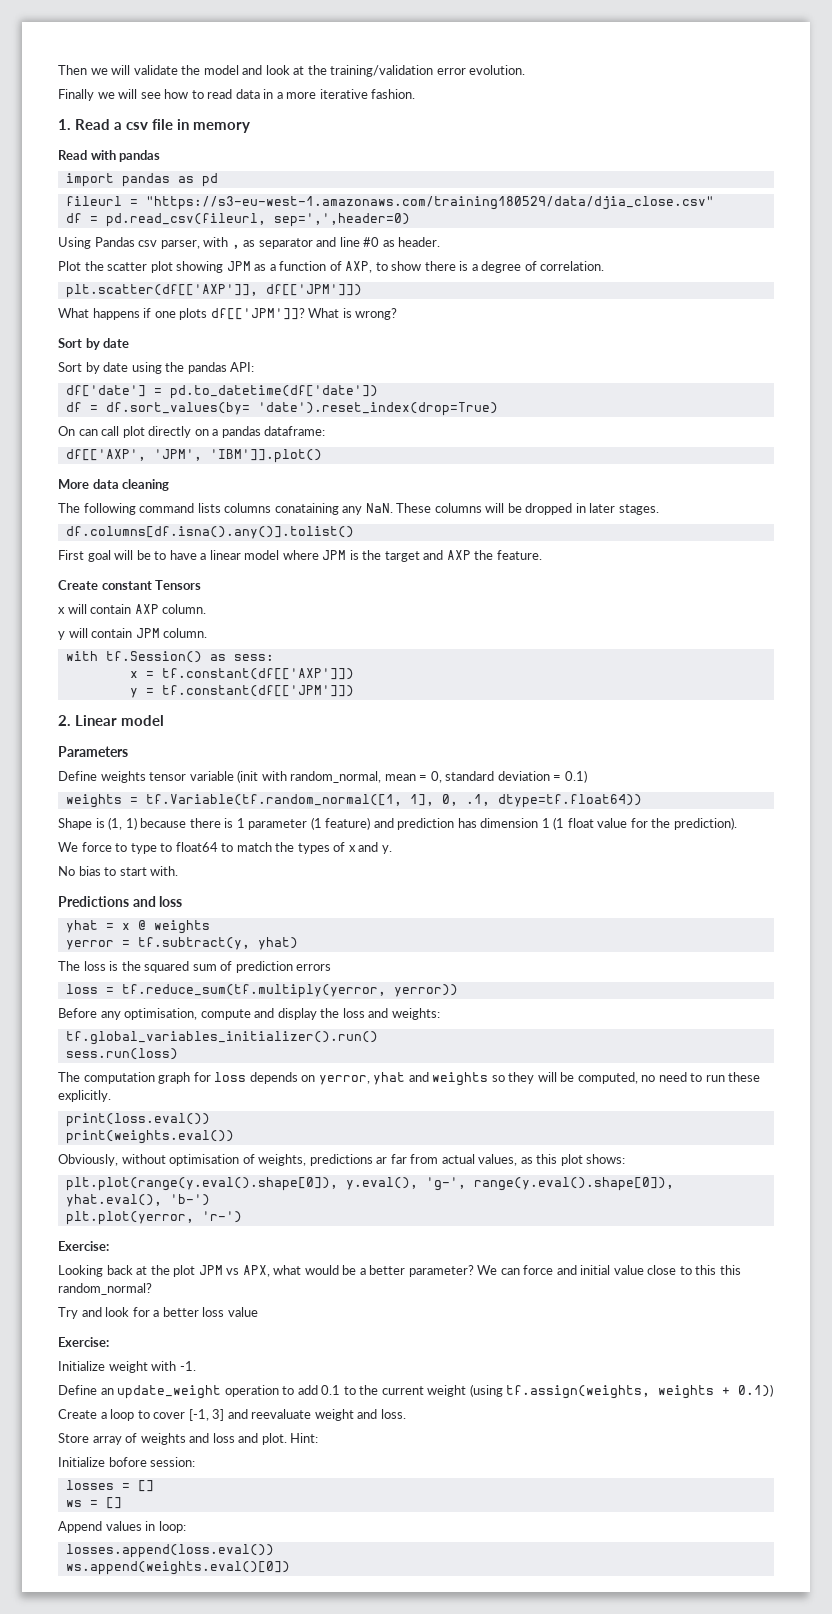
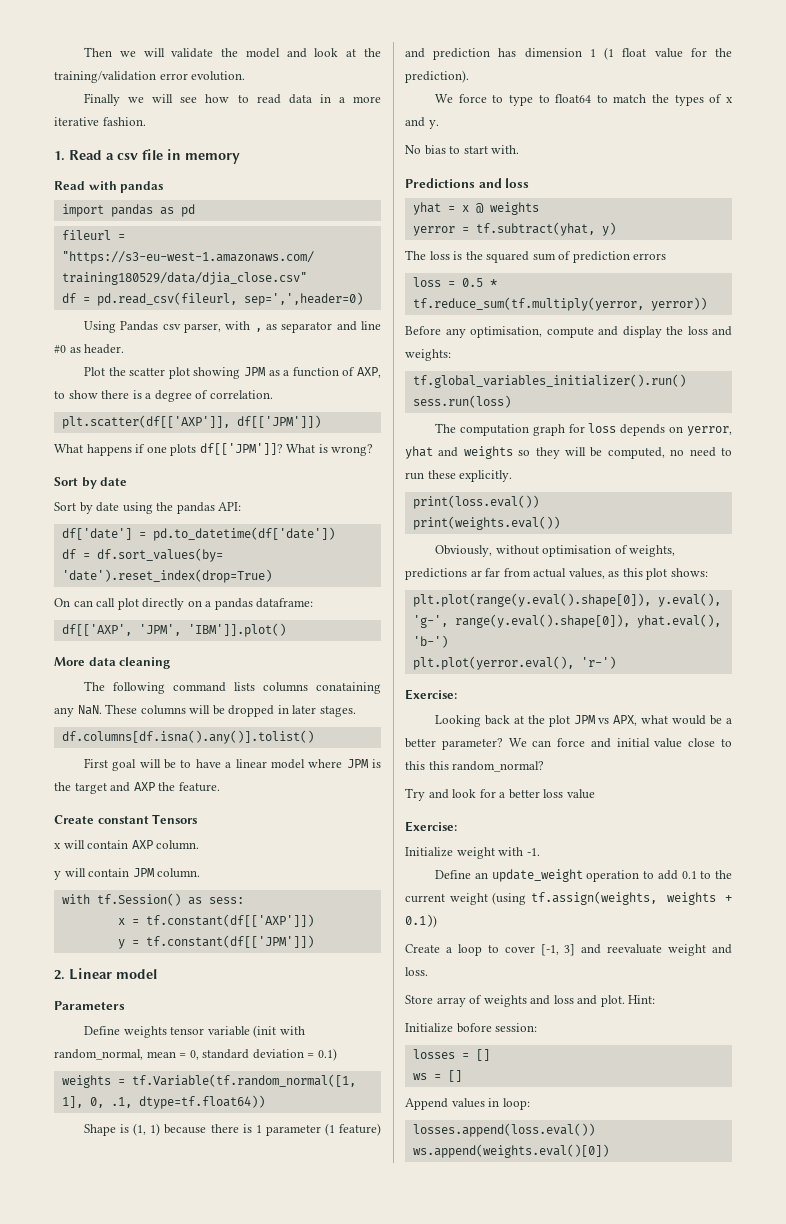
- yerror = tf.subtract(y, yhat)
+ yerror = tf.subtract(yhat, y)
- loss = tf.reduce_sum(tf.multiply(yerror, yerror))
+ loss = 0.5 * tf.reduce_sum(tf.multiply(yerror, yerror))
- plt.plot(yerror, 'r-')
+ plt.plot(yerror.eval(), 'r-')

